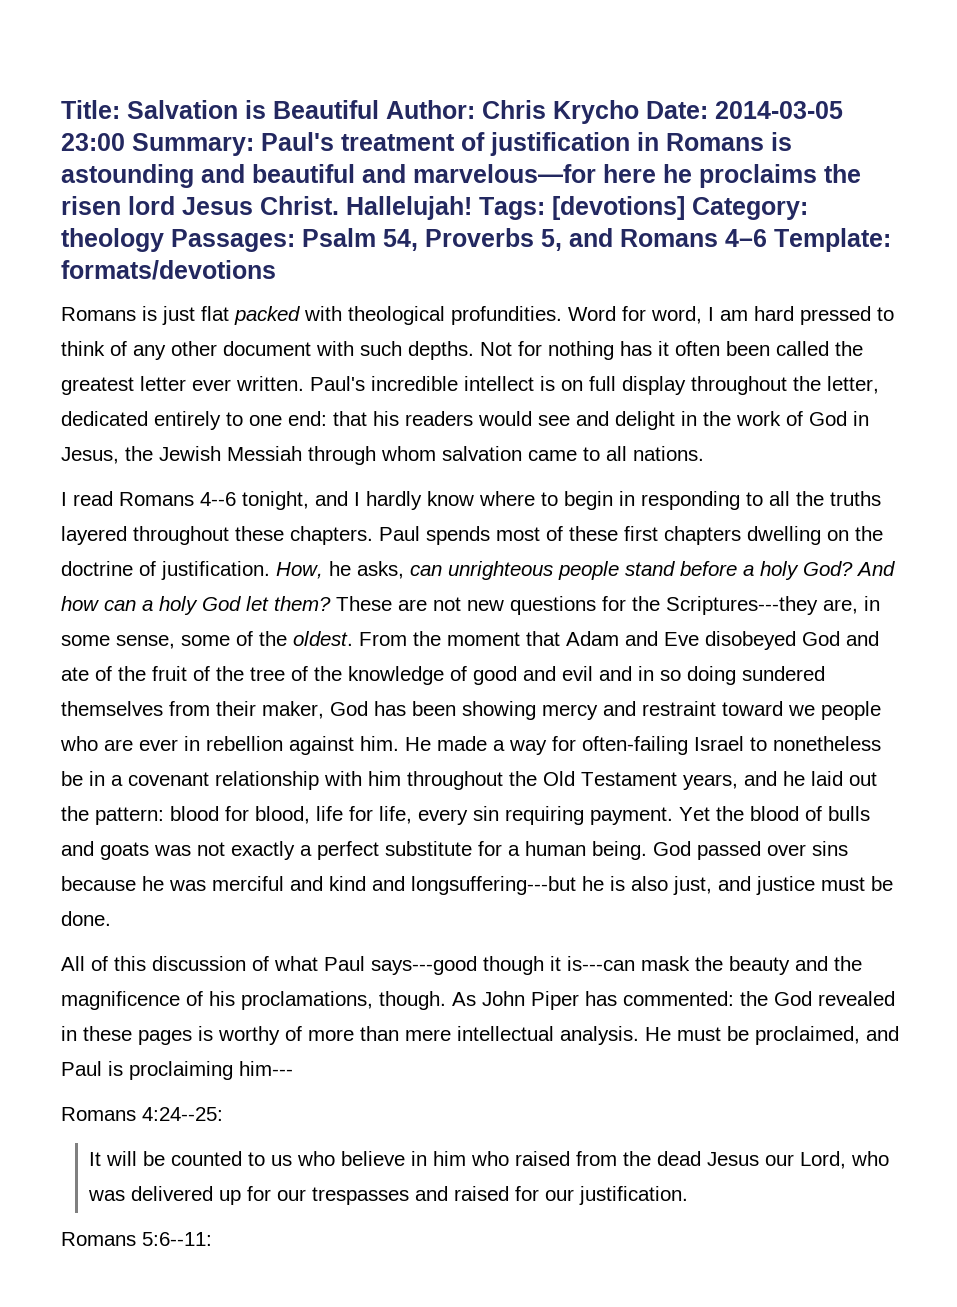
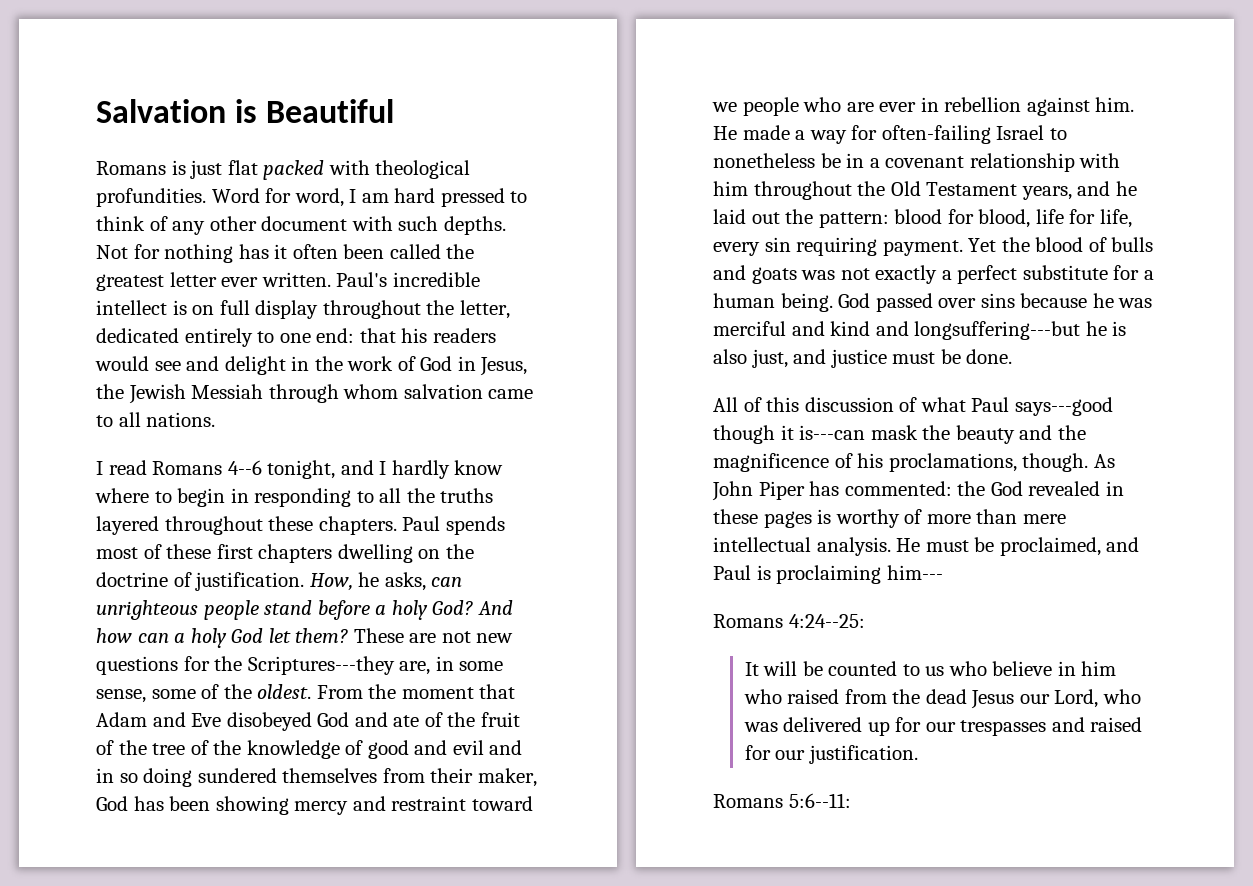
- Title: Salvation is Beautiful Author: Chris Krycho Date: 2014-03-05 23:00 Summary: Paul's treatment of justification in Romans is astounding and beautiful and marvelous—for here he proclaims the risen lord Jesus Christ. Hallelujah! Tags: [devotions] Category: theology Passages: Psalm 54, Proverbs 5, and Romans 4–6 Template: formats/devotions
+ Salvation is Beautiful

